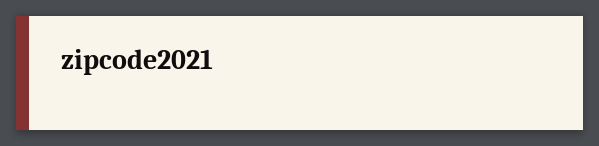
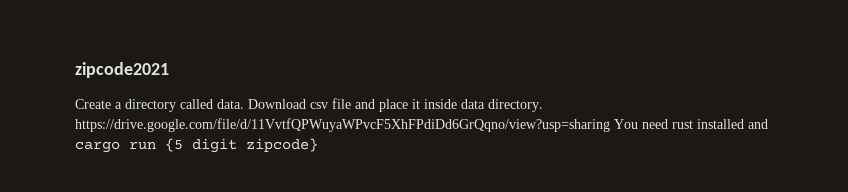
+ Create a directory called data. Download csv file and place it inside data directory. https://drive.google.com/file/d/11VvtfQPWuyaWPvcF5XhFPdiDd6GrQqno/view?usp=sharing You need rust installed and cargo run {5 digit zipcode}

